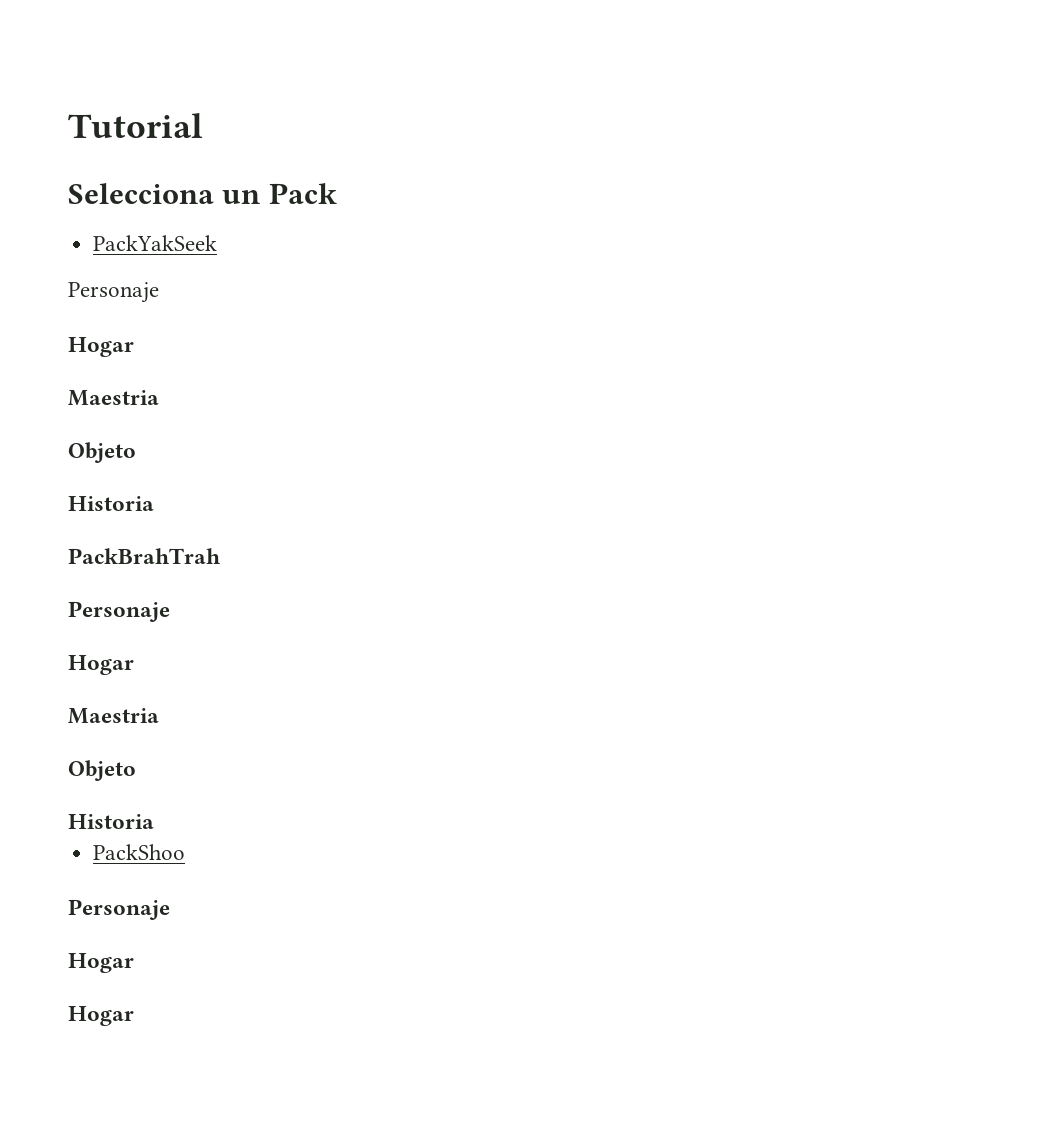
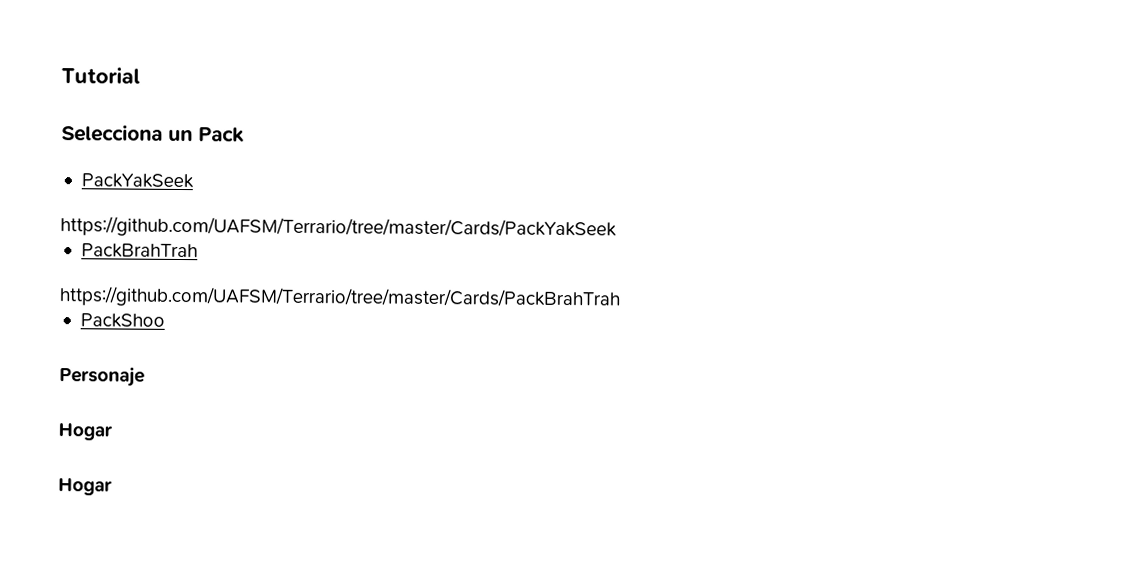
  PackYakSeek
- Personaje
- Hogar
- Maestria
- Objeto
- Historia
+ https://github.com/UAFSM/Terrario/tree/master/Cards/PackYakSeek
  PackBrahTrah
- Personaje
- Hogar
- Maestria
- Objeto
- Historia
+ https://github.com/UAFSM/Terrario/tree/master/Cards/PackBrahTrah

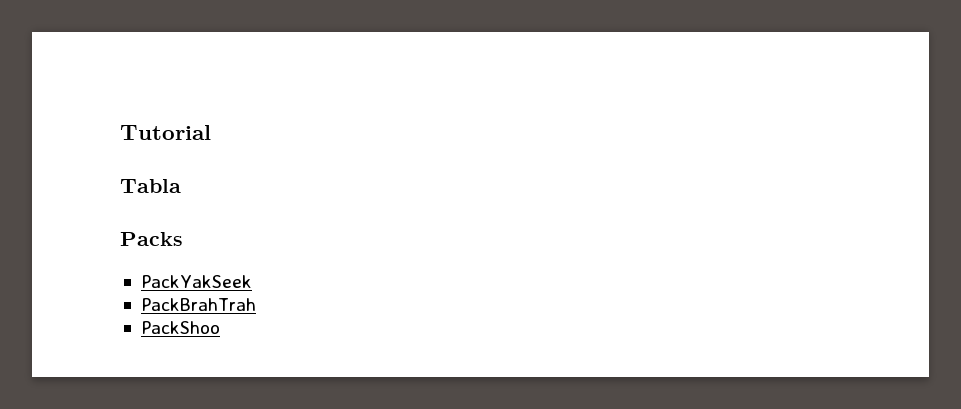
- Selecciona un Pack
+ Tabla
+ Packs
- https://github.com/UAFSM/Terrario/tree/master/Cards/PackYakSeek
- https://github.com/UAFSM/Terrario/tree/master/Cards/PackBrahTrah
- Personaje
- Hogar
- Hogar

